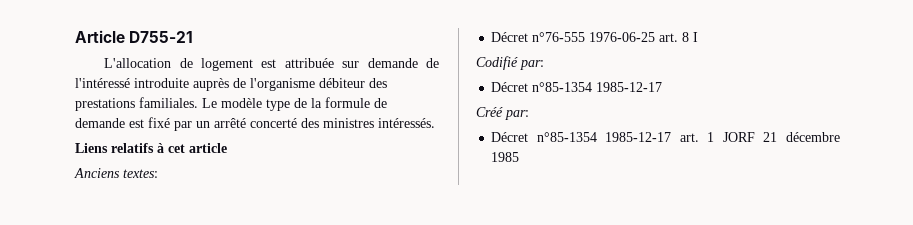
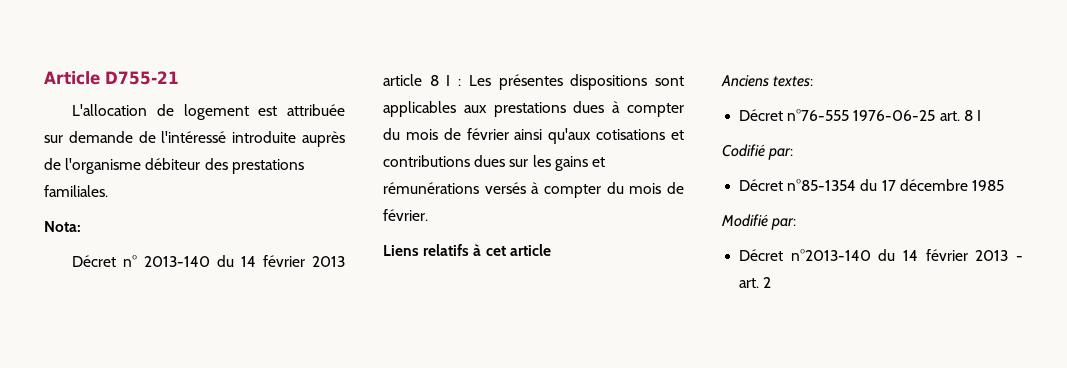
- L'allocation de logement est attribuée sur demande de l'intéressé introduite auprès de l'organisme débiteur des prestations familiales. Le modèle type de la formule de demande est fixé par un arrêté concerté des ministres intéressés.
+ L'allocation de logement est attribuée sur demande de l'intéressé introduite auprès de l'organisme débiteur des prestations familiales.
+ Nota:
+ Décret n° 2013-140 du 14 février 2013 article 8 I : Les présentes dispositions sont applicables aux prestations dues à compter du mois de février ainsi qu'aux cotisations et contributions dues sur les gains et rémunérations versés à compter du mois de février.
  Codifié par:
- Décret n°85-1354 1985-12-17
- Créé par:
- Décret n°85-1354 1985-12-17 art. 1 JORF 21 décembre 1985
+ Décret n°85-1354 du 17 décembre 1985
+ Modifié par:
+ Décret n°2013-140 du 14 février 2013 - art. 2

